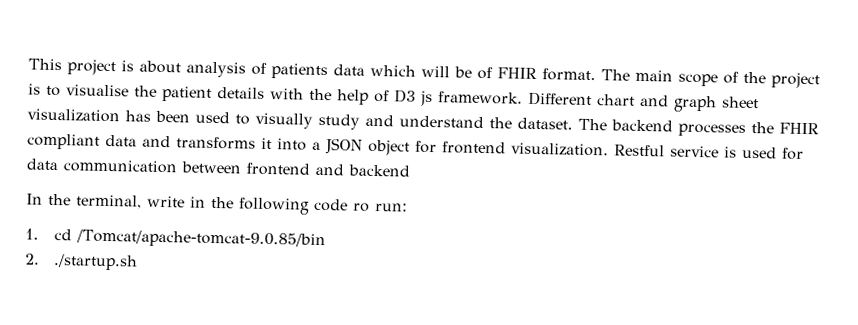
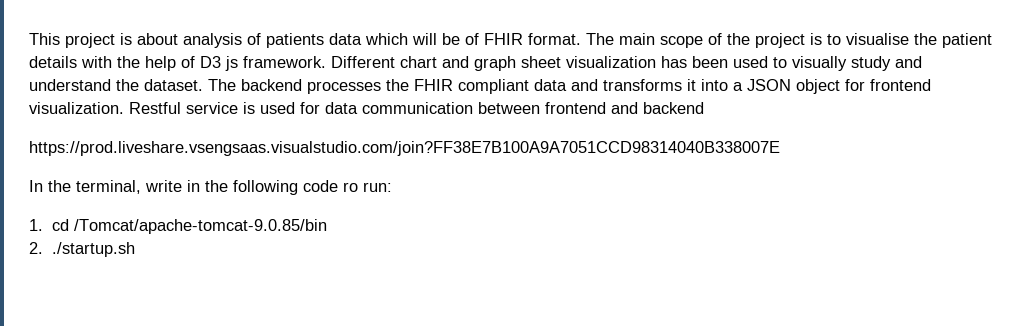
+ https://prod.liveshare.vsengsaas.visualstudio.com/join?FF38E7B100A9A7051CCD98314040B338007E

